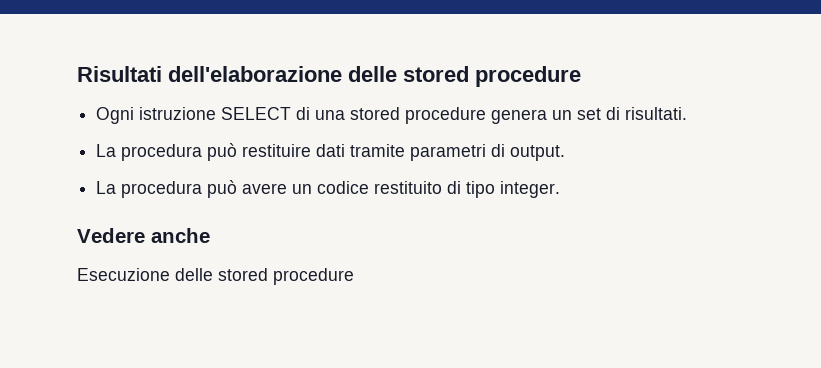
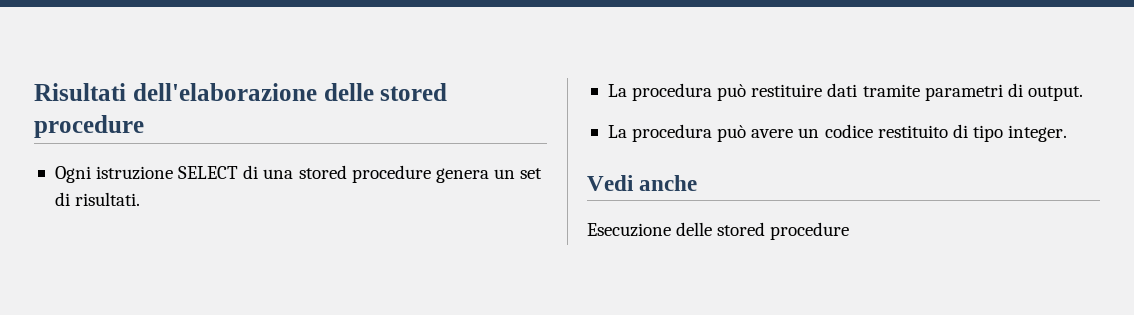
- Vedere anche
+ Vedi anche

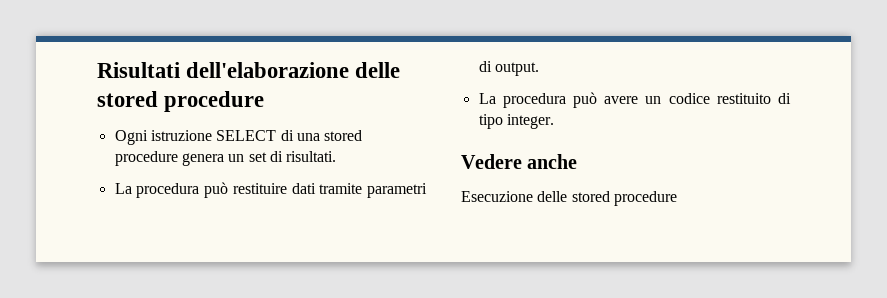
- Vedi anche
+ Vedere anche

